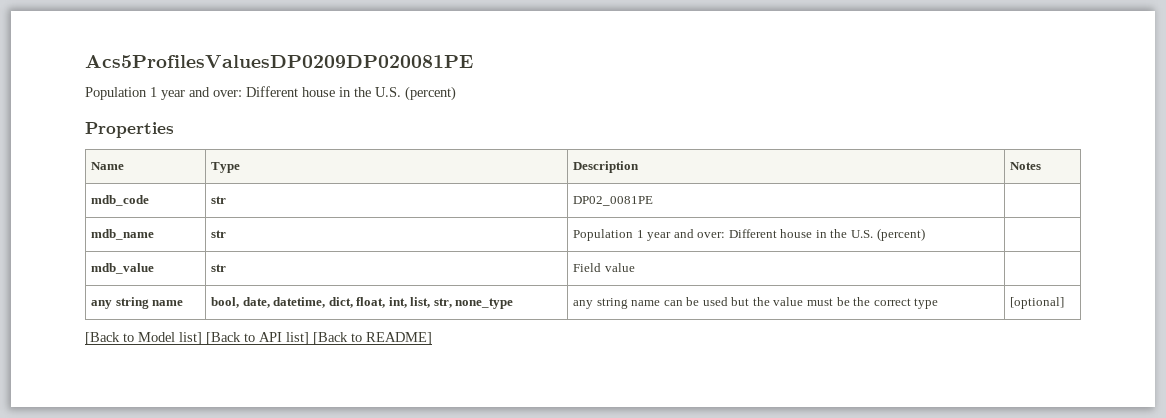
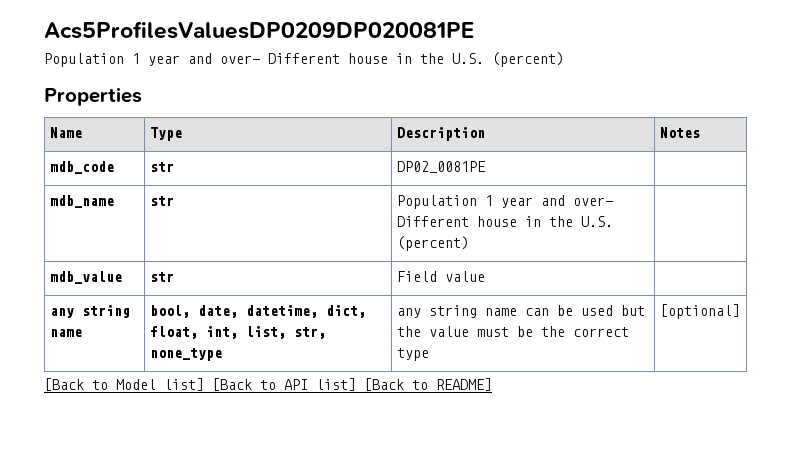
  Acs5ProfilesValuesDP0209DP020081PE
- Population 1 year and over: Different house in the U.S. (percent)
+ Population 1 year and over- Different house in the U.S. (percent)
- mdb_name | str | Population 1 year and over: Different house in the U.S. (percent) |
+ mdb_name | str | Population 1 year and over- Different house in the U.S. (percent) |

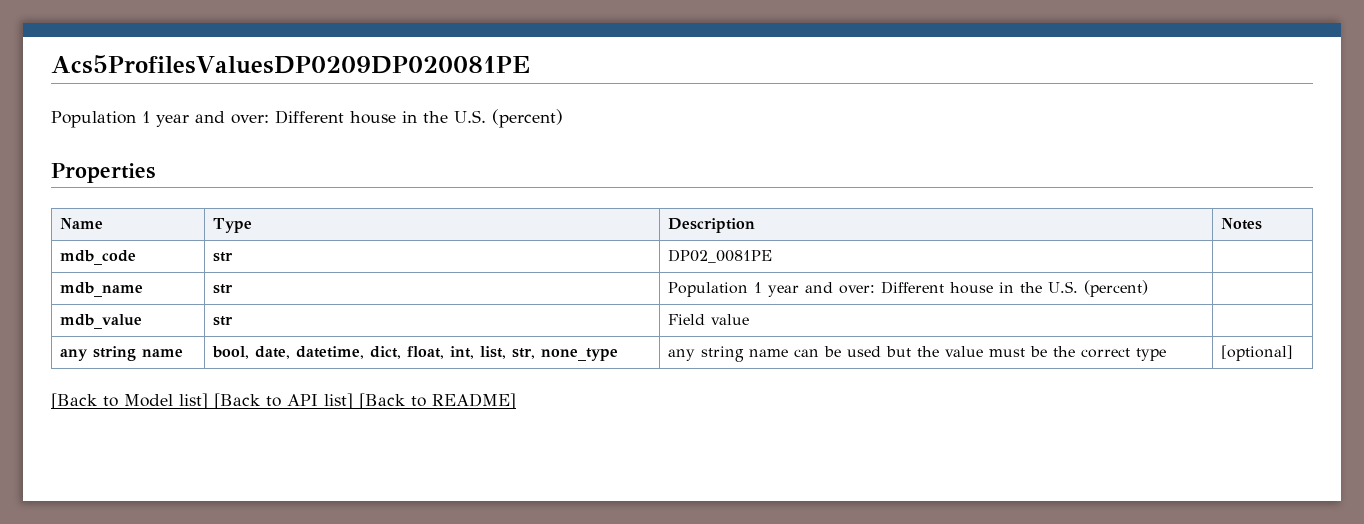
  Acs5ProfilesValuesDP0209DP020081PE
- Population 1 year and over- Different house in the U.S. (percent)
+ Population 1 year and over: Different house in the U.S. (percent)
- mdb_name | str | Population 1 year and over- Different house in the U.S. (percent) |
+ mdb_name | str | Population 1 year and over: Different house in the U.S. (percent) |

